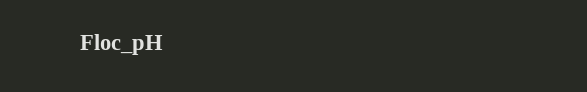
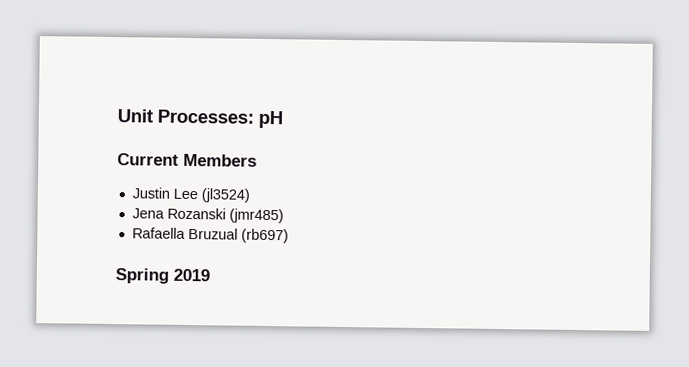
- Floc_pH
+ Unit Processes: pH
+ Current Members
+ Justin Lee (jl3524)
+ Jena Rozanski (jmr485)
+ Rafaella Bruzual (rb697)
+ Spring 2019

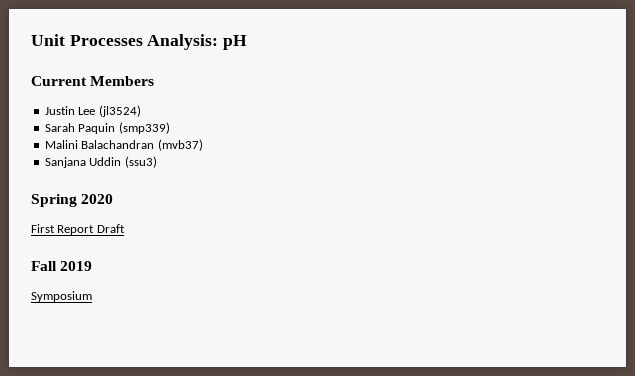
- Unit Processes: pH
+ Unit Processes Analysis: pH
- Jena Rozanski (jmr485)
- Rafaella Bruzual (rb697)
- Spring 2019
+ Sarah Paquin (smp339)
+ Malini Balachandran (mvb37)
+ Sanjana Uddin (ssu3)
+ Spring 2020
+ First Report Draft
+ Fall 2019
+ Symposium

